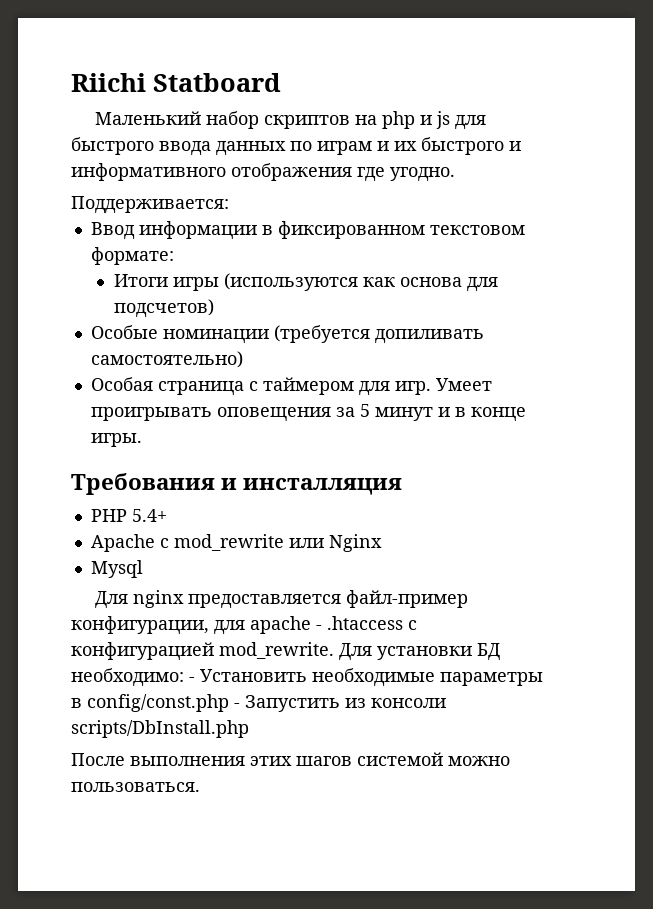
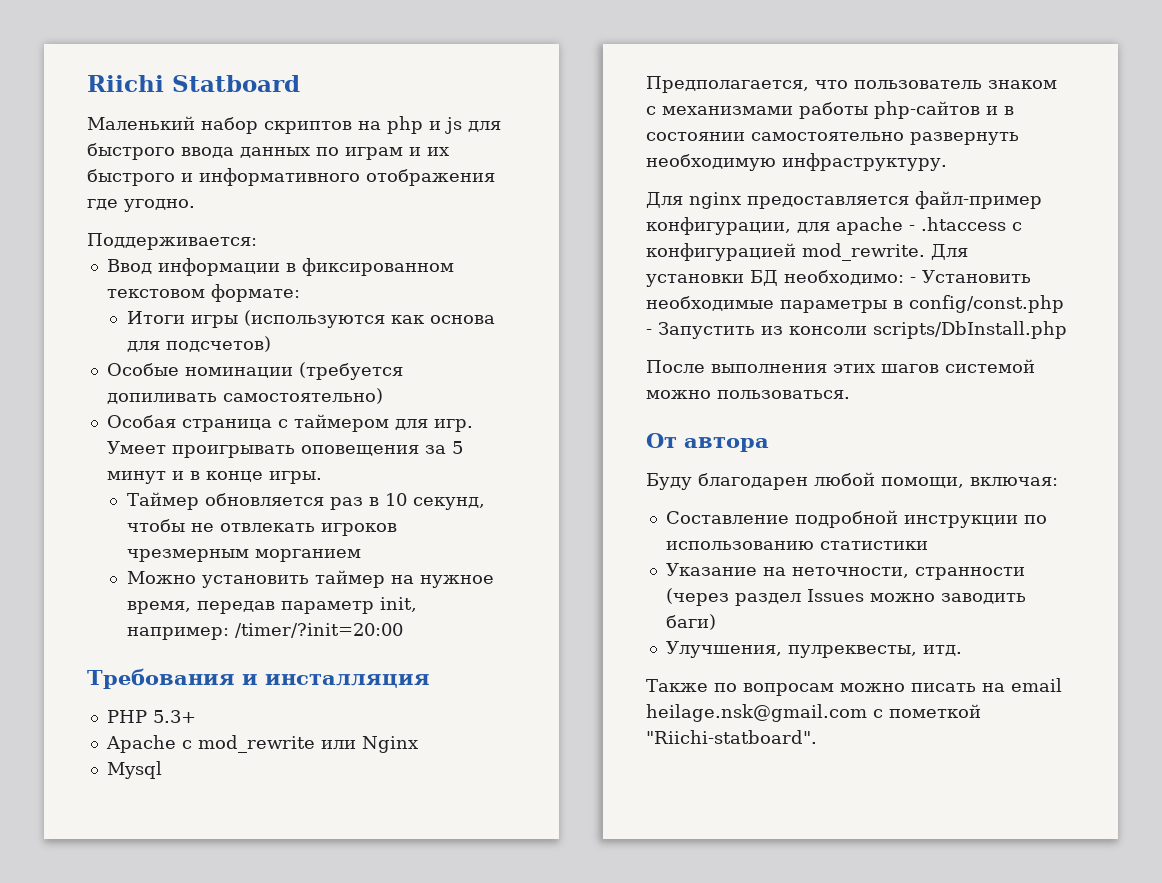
+ Таймер обновляется раз в 10 секунд, чтобы не отвлекать игроков чрезмерным морганием
+ Можно установить таймер на нужное время, передав параметр init, например: /timer/?init=20:00
- PHP 5.4+
+ PHP 5.3+
+ Предполагается, что пользователь знаком с механизмами работы php-сайтов и в состоянии самостоятельно развернуть необходимую инфраструктуру.
+ От автора
+ Буду благодарен любой помощи, включая:
+ Составление подробной инструкции по использованию статистики
+ Указание на неточности, странности (через раздел Issues можно заводить баги)
+ Улучшения, пулреквесты, итд.
+ Также по вопросам можно писать на email heilage.nsk@gmail.com с пометкой "Riichi-statboard".

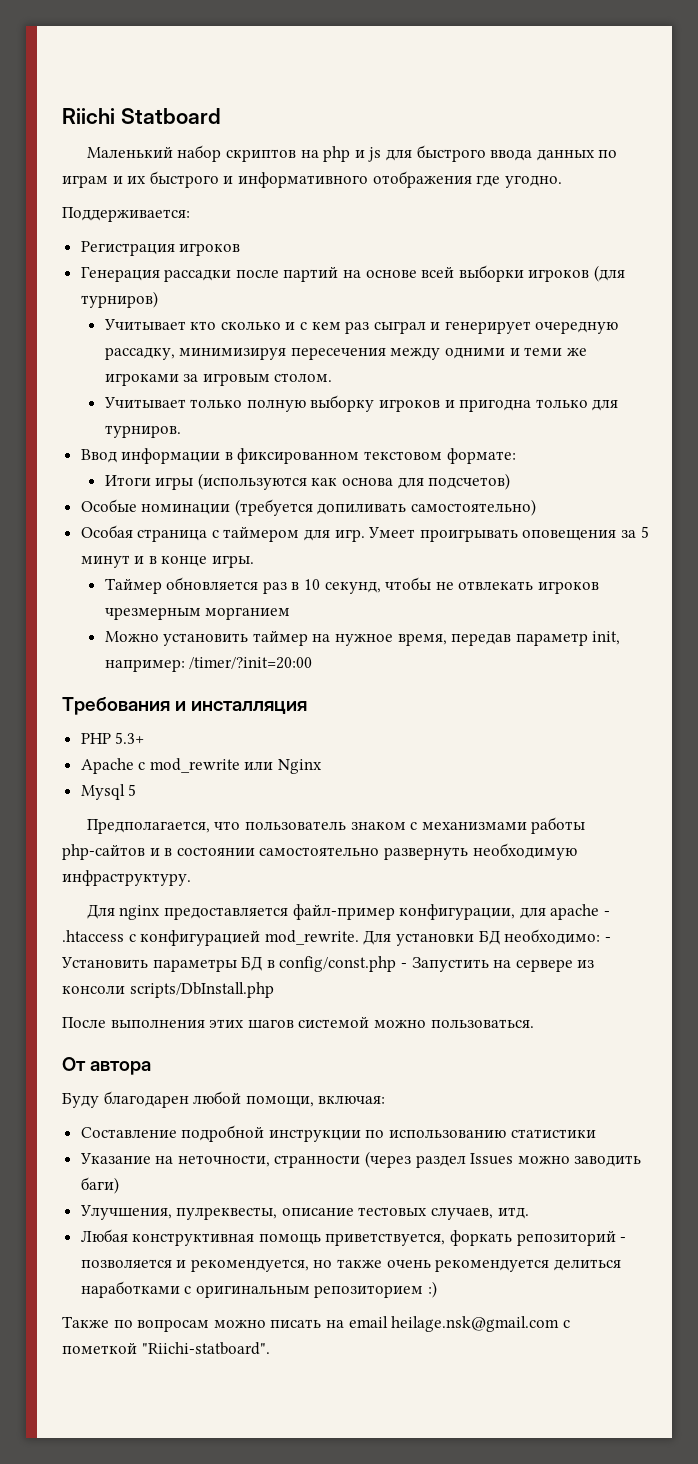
+ Регистрация игроков
+ Генерация рассадки после партий на основе всей выборки игроков (для турниров)
+ Учитывает кто сколько и с кем раз сыграл и генерирует очередную рассадку, минимизируя пересечения между одними и теми же игроками за игровым столом.
+ Учитывает только полную выборку игроков и пригодна только для турниров.
- Mysql
+ Mysql 5
- Для установки БД необходимо: - Установить необходимые параметры в config/const.php - Запустить из консоли scripts/DbInstall.php
+ Для установки БД необходимо: - Установить параметры БД в config/const.php - Запустить на сервере из консоли scripts/DbInstall.php
- Улучшения, пулреквесты, итд.
+ Улучшения, пулреквесты, описание тестовых случаев, итд.
+ Любая конструктивная помощь приветствуется, форкать репозиторий - позволяется и рекомендуется, но также очень рекомендуется делиться наработками с оригинальным репозиторием :)

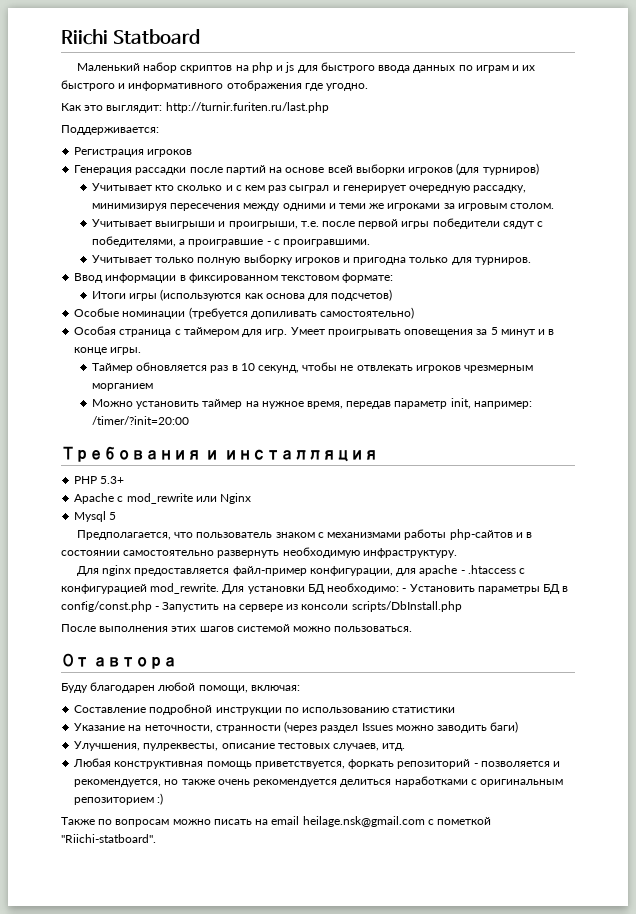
+ Как это выглядит: http://turnir.furiten.ru/last.php
+ Учитывает выигрыши и проигрыши, т.е. после первой игры победители сядут с победителями, а проигравшие - с проигравшими.

